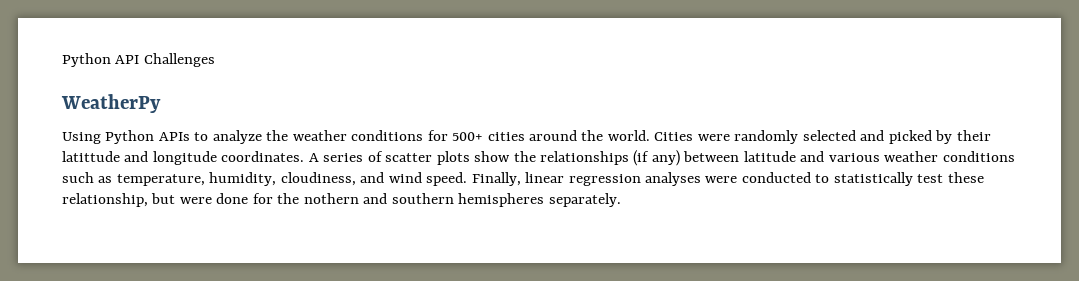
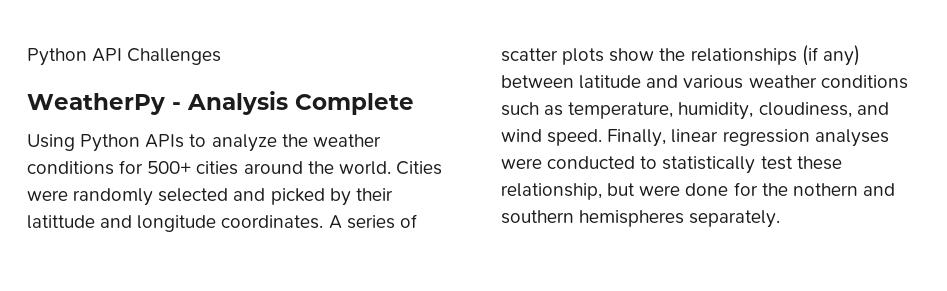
- WeatherPy
+ WeatherPy - Analysis Complete

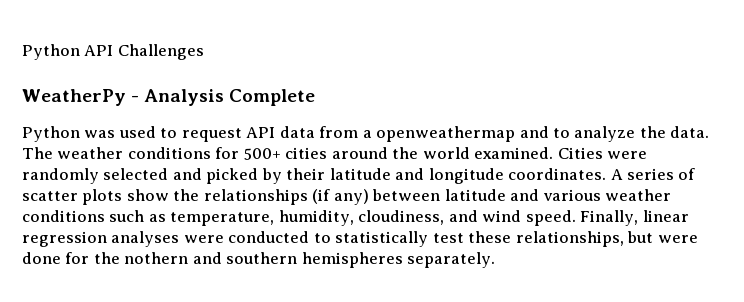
- Using Python APIs to analyze the weather conditions for 500+ cities around the world.
+ Python was used to request API data from a openweathermap and to analyze the data. The weather conditions for 500+ cities around the world examined.
- Cities were randomly selected and picked by their latittude and longitude coordinates.
+ Cities were randomly selected and picked by their latitude and longitude coordinates.
- Finally, linear regression analyses were conducted to statistically test these relationship, but were done for the nothern and southern hemispheres separately.
+ Finally, linear regression analyses were conducted to statistically test these relationships, but were done for the nothern and southern hemispheres separately.

